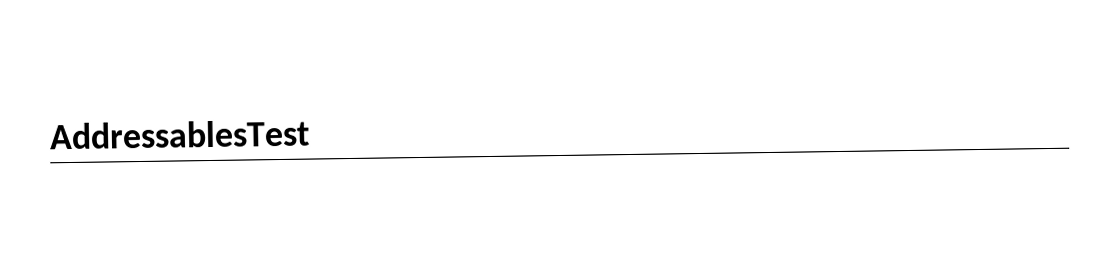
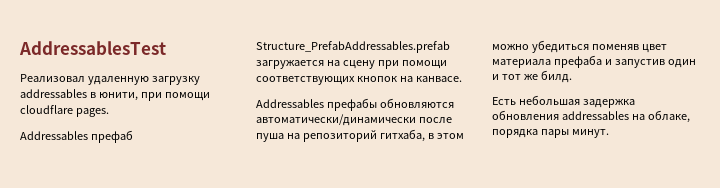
+ Реализовал удаленную загрузку addressables в юнити, при помощи cloudflare pages.
+ Addressables префаб Structure_PrefabAddressables.prefab загружается на сцену при помощи соответствующих кнопок на канвасе.
+ Addressables префабы обновляются автоматически/динамически после пуша на репозиторий гитхаба, в этом можно убедиться поменяв цвет материала префаба и запустив один и тот же билд.
+ Есть небольшая задержка обновления addressables на облаке, порядка пары минут.

